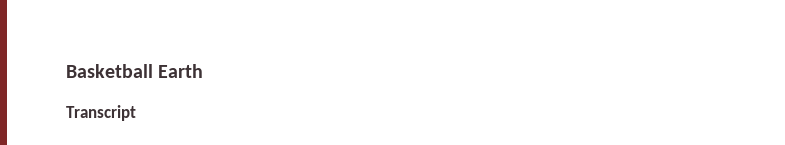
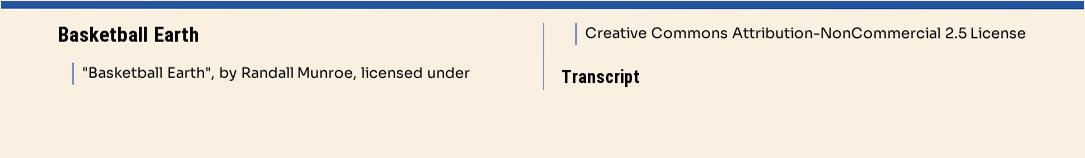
+ "Basketball Earth", by Randall Munroe, licensed under Creative Commons Attribution-NonCommercial 2.5 License

